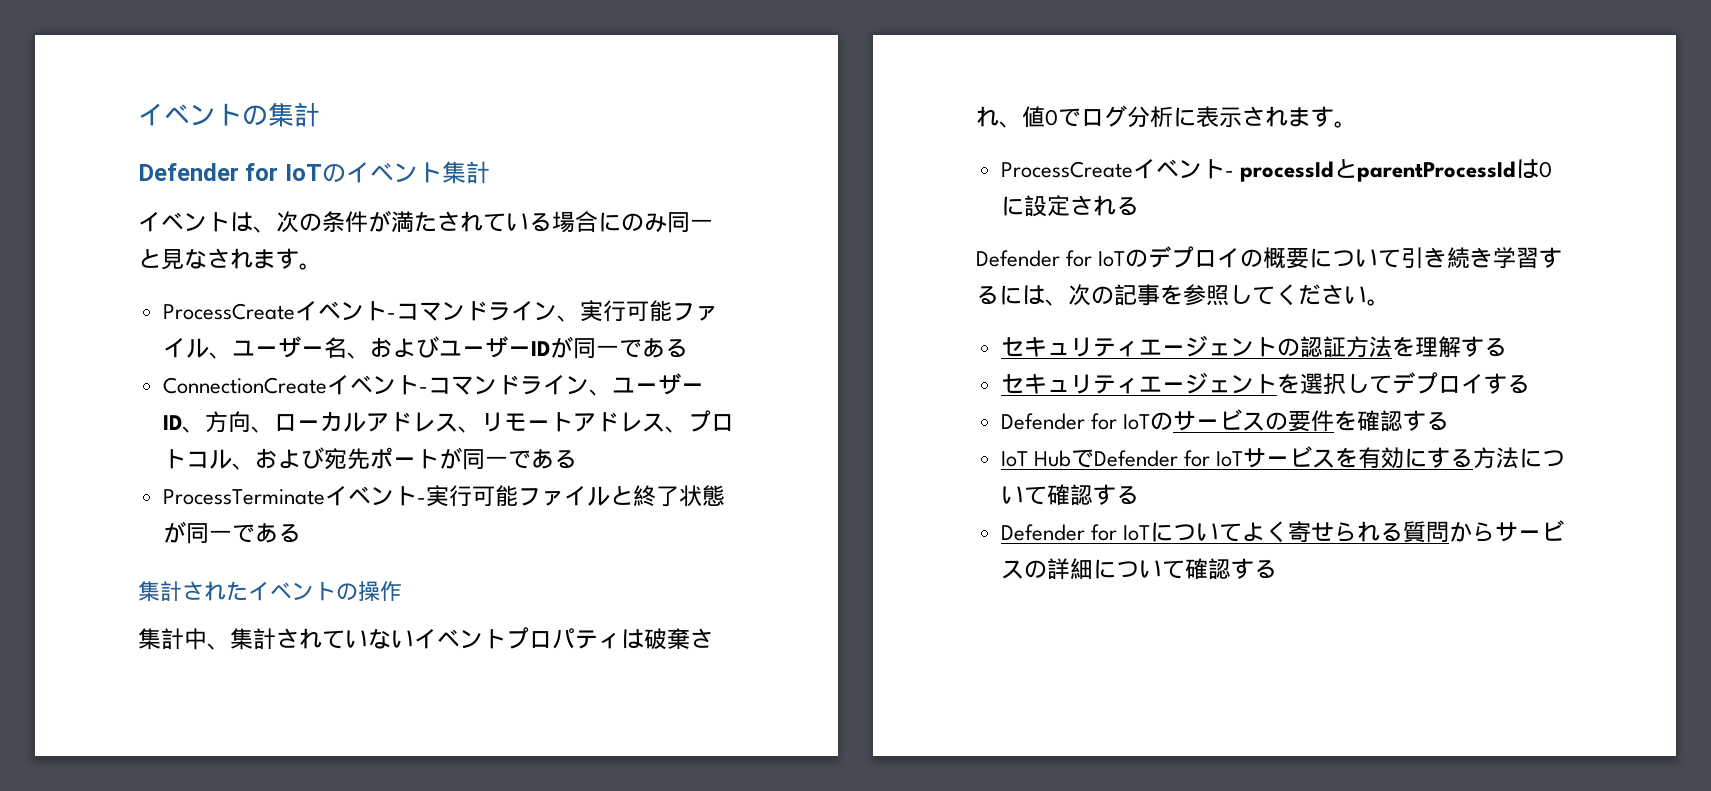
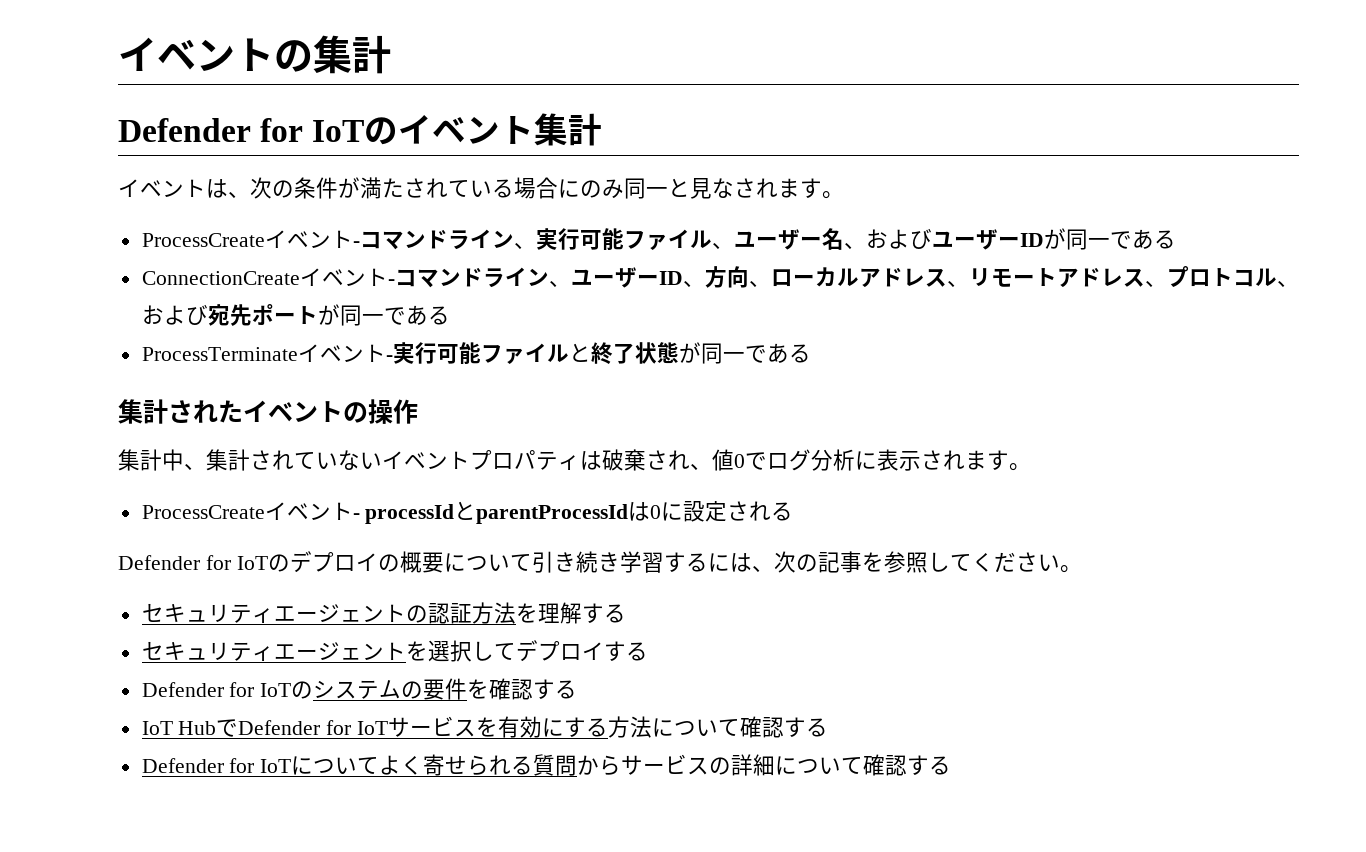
- Defender for IoTのサービスの要件を確認する
+ Defender for IoTのシステムの要件を確認する

